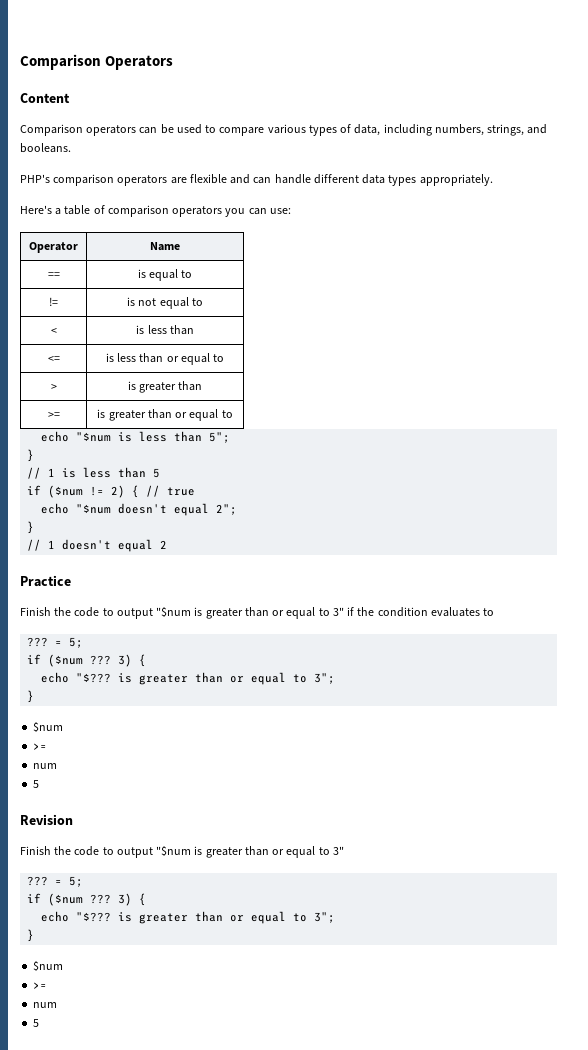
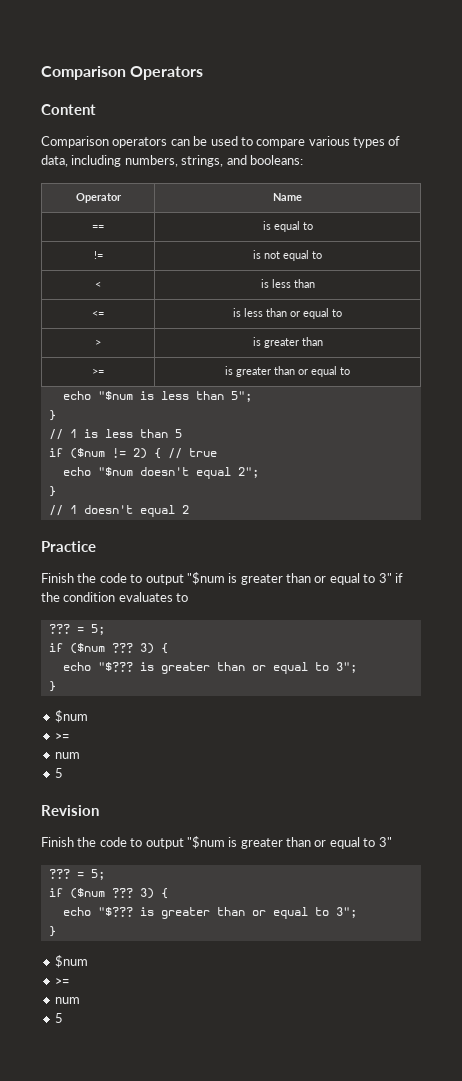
- Comparison operators can be used to compare various types of data, including numbers, strings, and booleans.
- PHP's comparison operators are flexible and can handle different data types appropriately.
- Here's a table of comparison operators you can use:
+ Comparison operators can be used to compare various types of data, including numbers, strings, and booleans:

